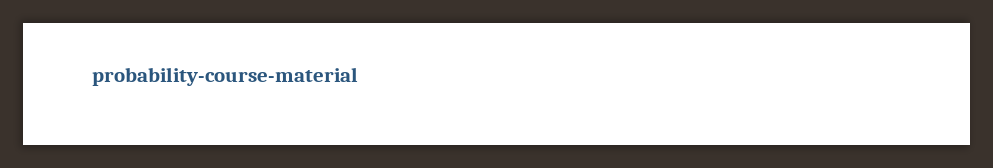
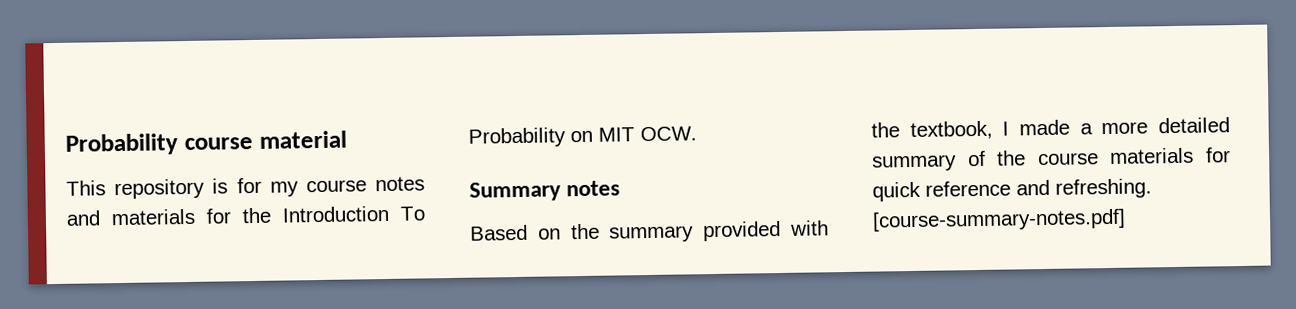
- probability-course-material
+ Probability course material
+ This repository is for my course notes and materials for the Introduction To Probability on MIT OCW.
+ Summary notes
+ Based on the summary provided with the textbook, I made a more detailed summary of the course materials for quick reference and refreshing. [course-summary-notes.pdf]

